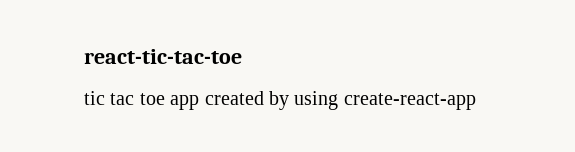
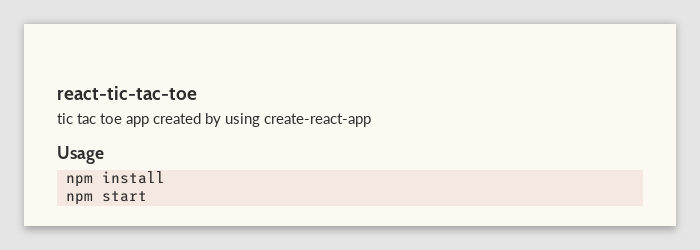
+ Usage
+ npm install
+ npm start

